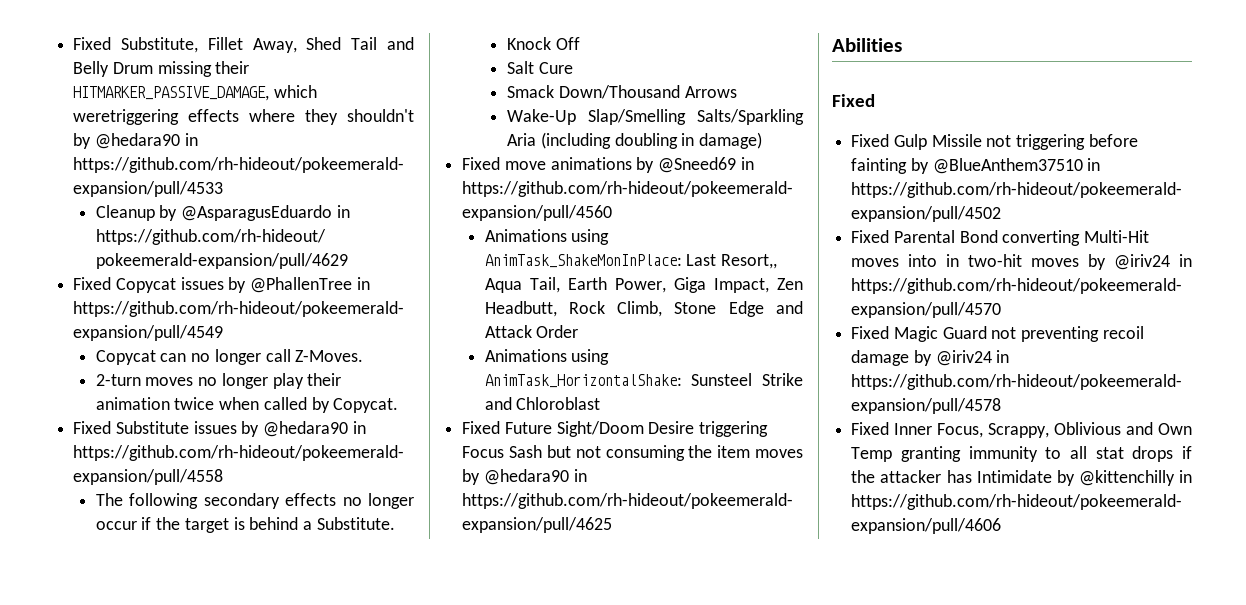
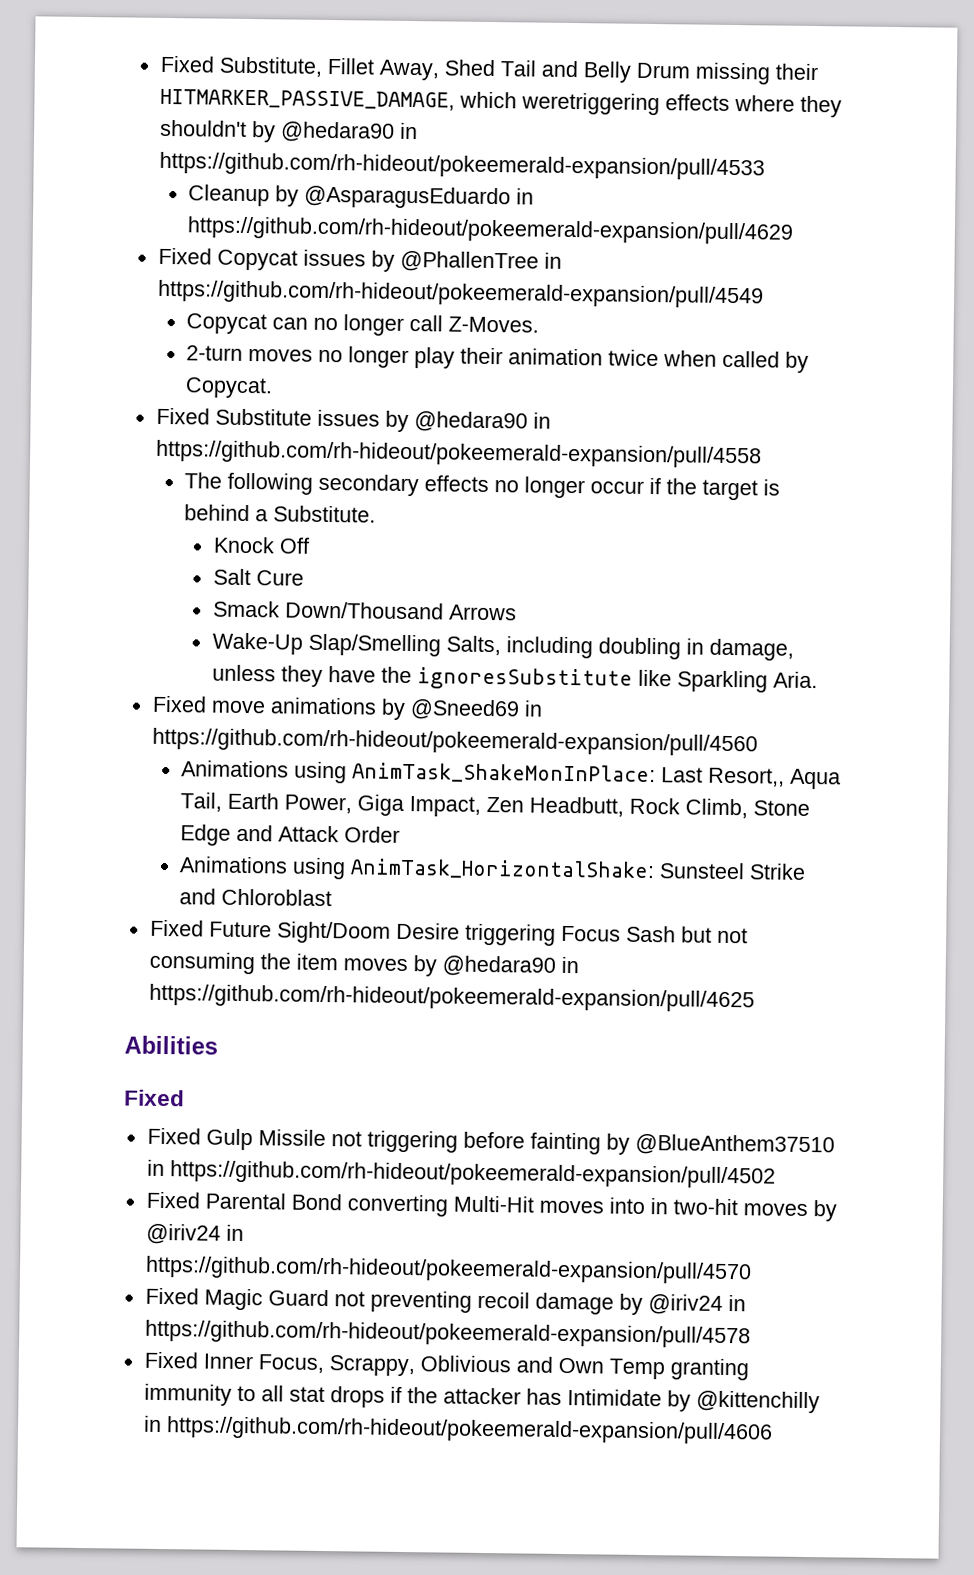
- Wake-Up Slap/Smelling Salts/Sparkling Aria (including doubling in damage)
+ Wake-Up Slap/Smelling Salts, including doubling in damage, unless they have the ignoresSubstitute like Sparkling Aria.

